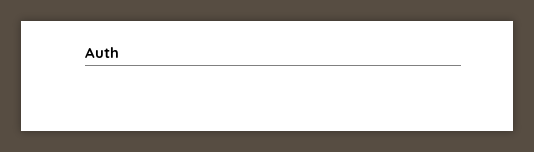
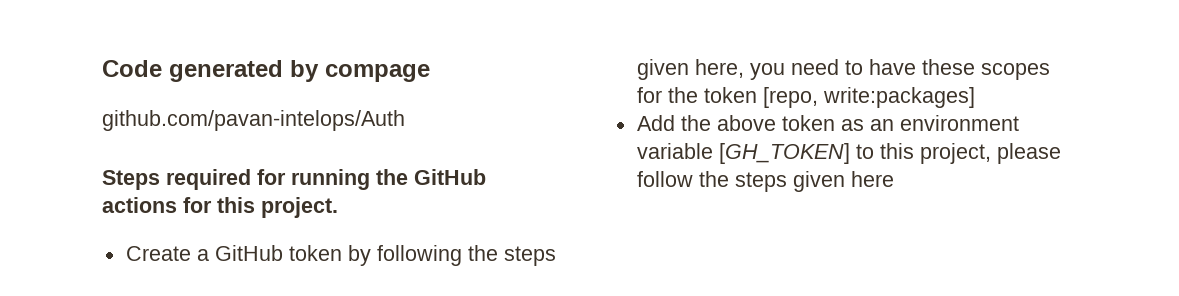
- Auth
+ Code generated by compage
+ github.com/pavan-intelops/Auth
+ Steps required for running the GitHub actions for this project.
+ Create a GitHub token by following the steps given here, you need to have these scopes for the token [repo, write:packages]
+ Add the above token as an environment variable [GH_TOKEN] to this project, please follow the steps given here

